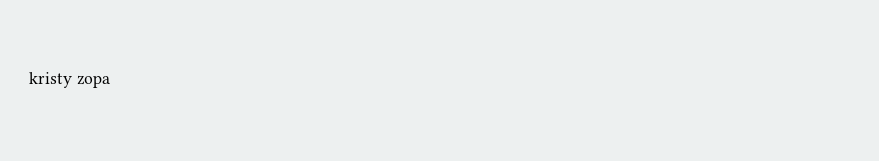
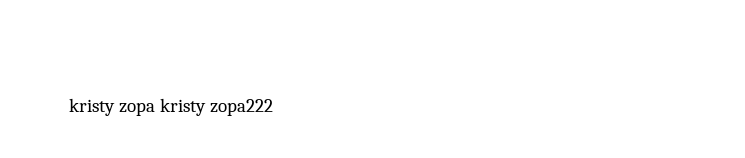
- kristy zopa
+ kristy zopa kristy zopa222

